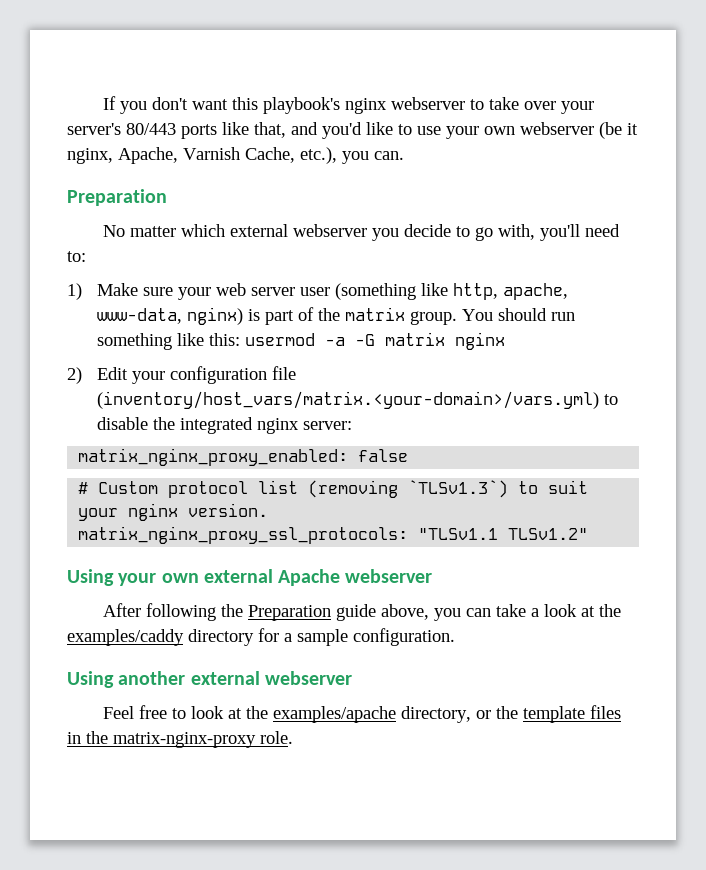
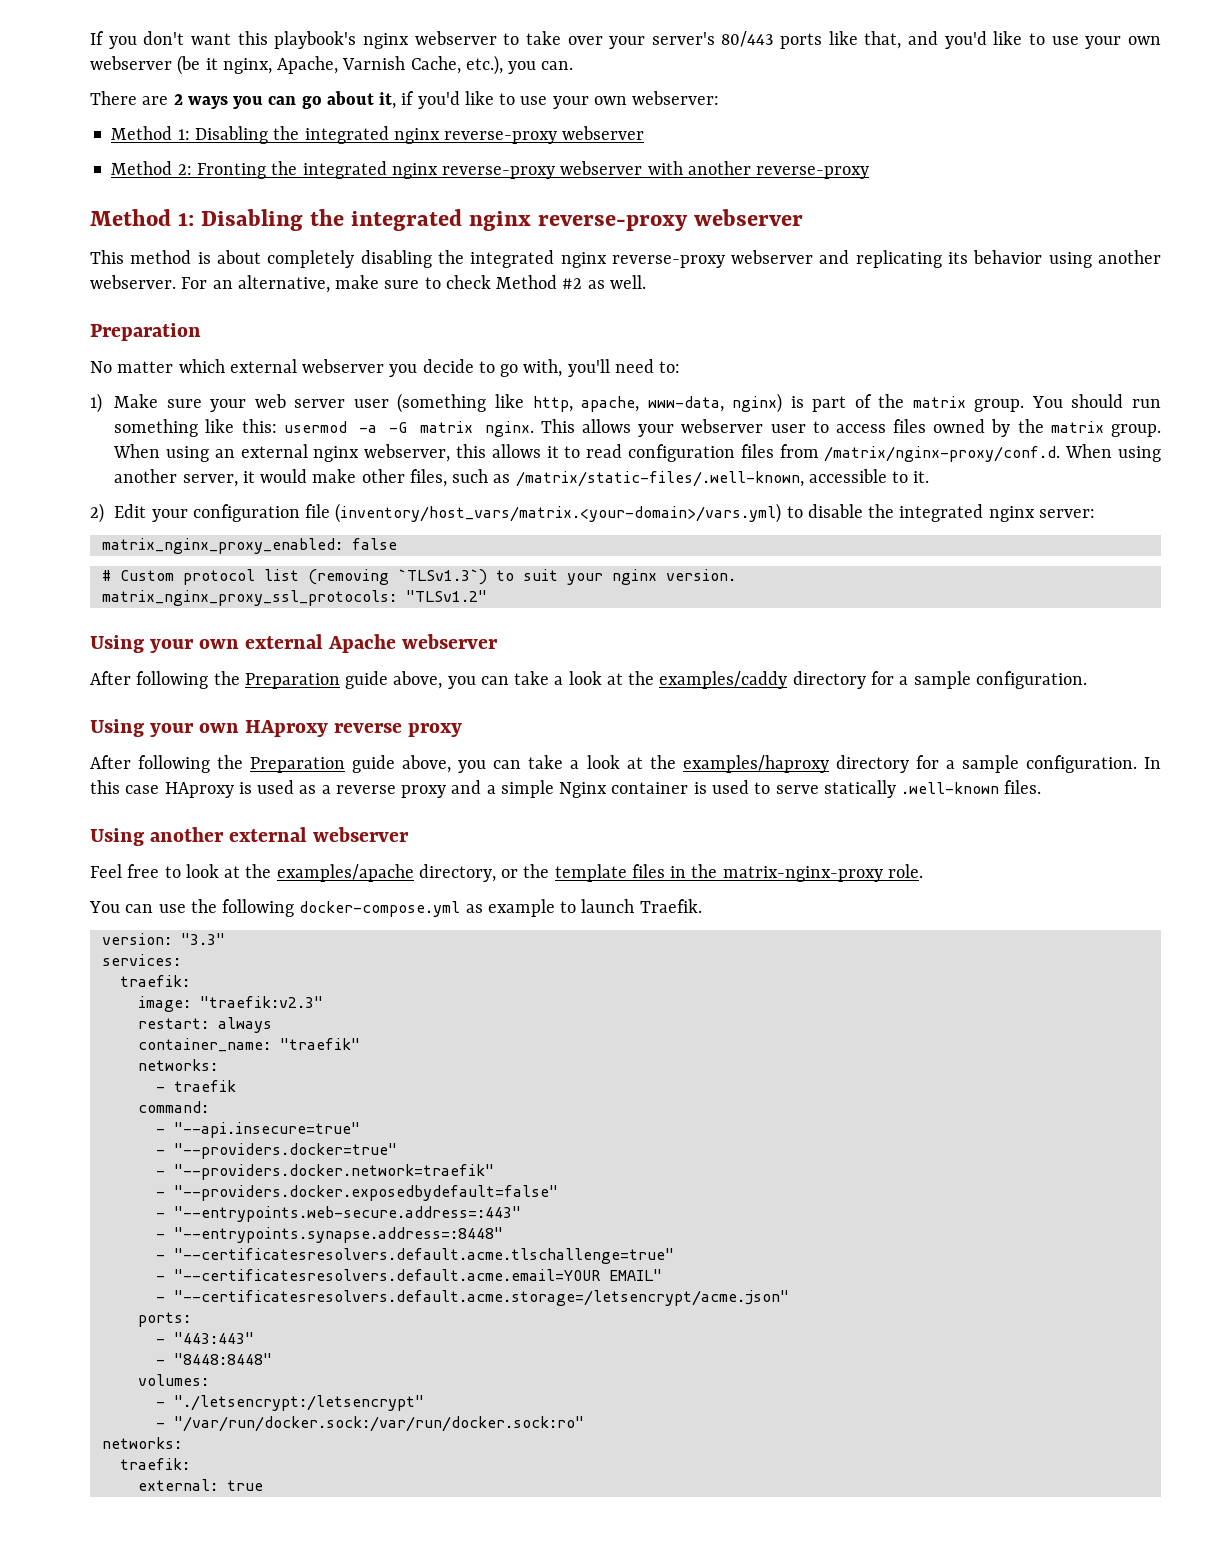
+ There are 2 ways you can go about it, if you'd like to use your own webserver:
+ Method 1: Disabling the integrated nginx reverse-proxy webserver
+ Method 2: Fronting the integrated nginx reverse-proxy webserver with another reverse-proxy
+ Method 1: Disabling the integrated nginx reverse-proxy webserver
+ This method is about completely disabling the integrated nginx reverse-proxy webserver and replicating its behavior using another webserver. For an alternative, make sure to check Method #2 as well.
- You should run something like this: usermod -a -G matrix nginx
+ You should run something like this: usermod -a -G matrix nginx. This allows your webserver user to access files owned by the matrix group. When using an external nginx webserver, this allows it to read configuration files from /matrix/nginx-proxy/conf.d. When using another server, it would make other files, such as /matrix/static-files/.well-known, accessible to it.
- matrix_nginx_proxy_ssl_protocols: "TLSv1.1 TLSv1.2"
+ matrix_nginx_proxy_ssl_protocols: "TLSv1.2"
+ Using your own HAproxy reverse proxy
+ After following the Preparation guide above, you can take a look at the examples/haproxy directory for a sample configuration. In this case HAproxy is used as a reverse proxy and a simple Nginx container is used to serve statically .well-known files.
+ You can use the following docker-compose.yml as example to launch Traefik.
+ version: "3.3"
+ services:
+ traefik:
+ image: "traefik:v2.3"
+ restart: always
+ container_name: "traefik"
+ networks:
+ - traefik
+ command:
+ - "--api.insecure=true"
+ - "--providers.docker=true"
+ - "--providers.docker.network=traefik"
+ - "--providers.docker.exposedbydefault=false"
+ - "--entrypoints.web-secure.address=:443"
+ - "--entrypoints.synapse.address=:8448"
+ - "--certificatesresolvers.default.acme.tlschallenge=true"
+ - "--certificatesresolvers.default.acme.email=YOUR EMAIL"
+ - "--certificatesresolvers.default.acme.storage=/letsencrypt/acme.json"
+ ports:
+ - "443:443"
+ - "8448:8448"
+ volumes:
+ - "./letsencrypt:/letsencrypt"
+ - "/var/run/docker.sock:/var/run/docker.sock:ro"
+ networks:
+ traefik:
+ external: true

